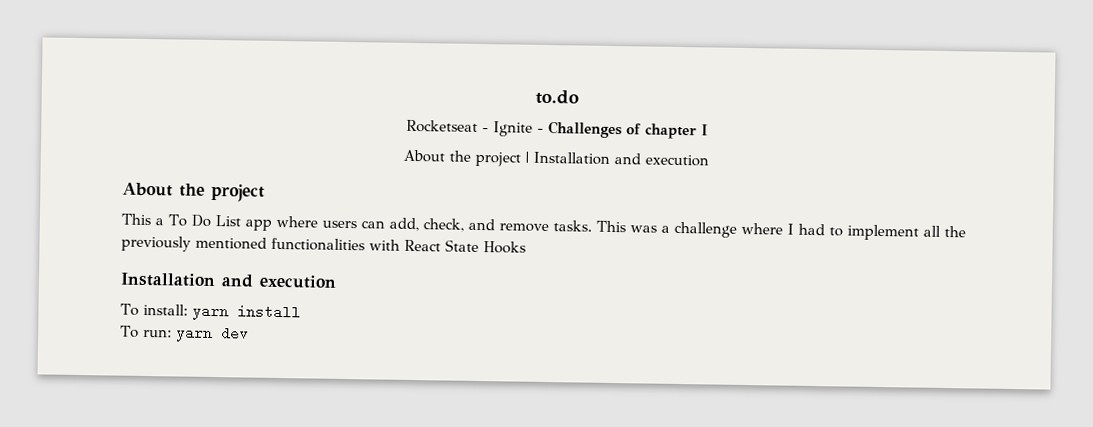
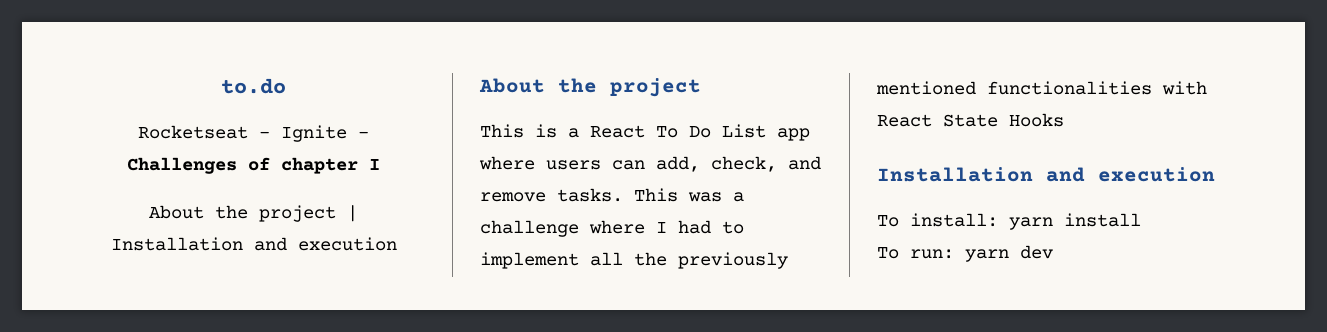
- This a To Do List app where users can add, check, and remove tasks.
+ This is a React To Do List app where users can add, check, and remove tasks.

